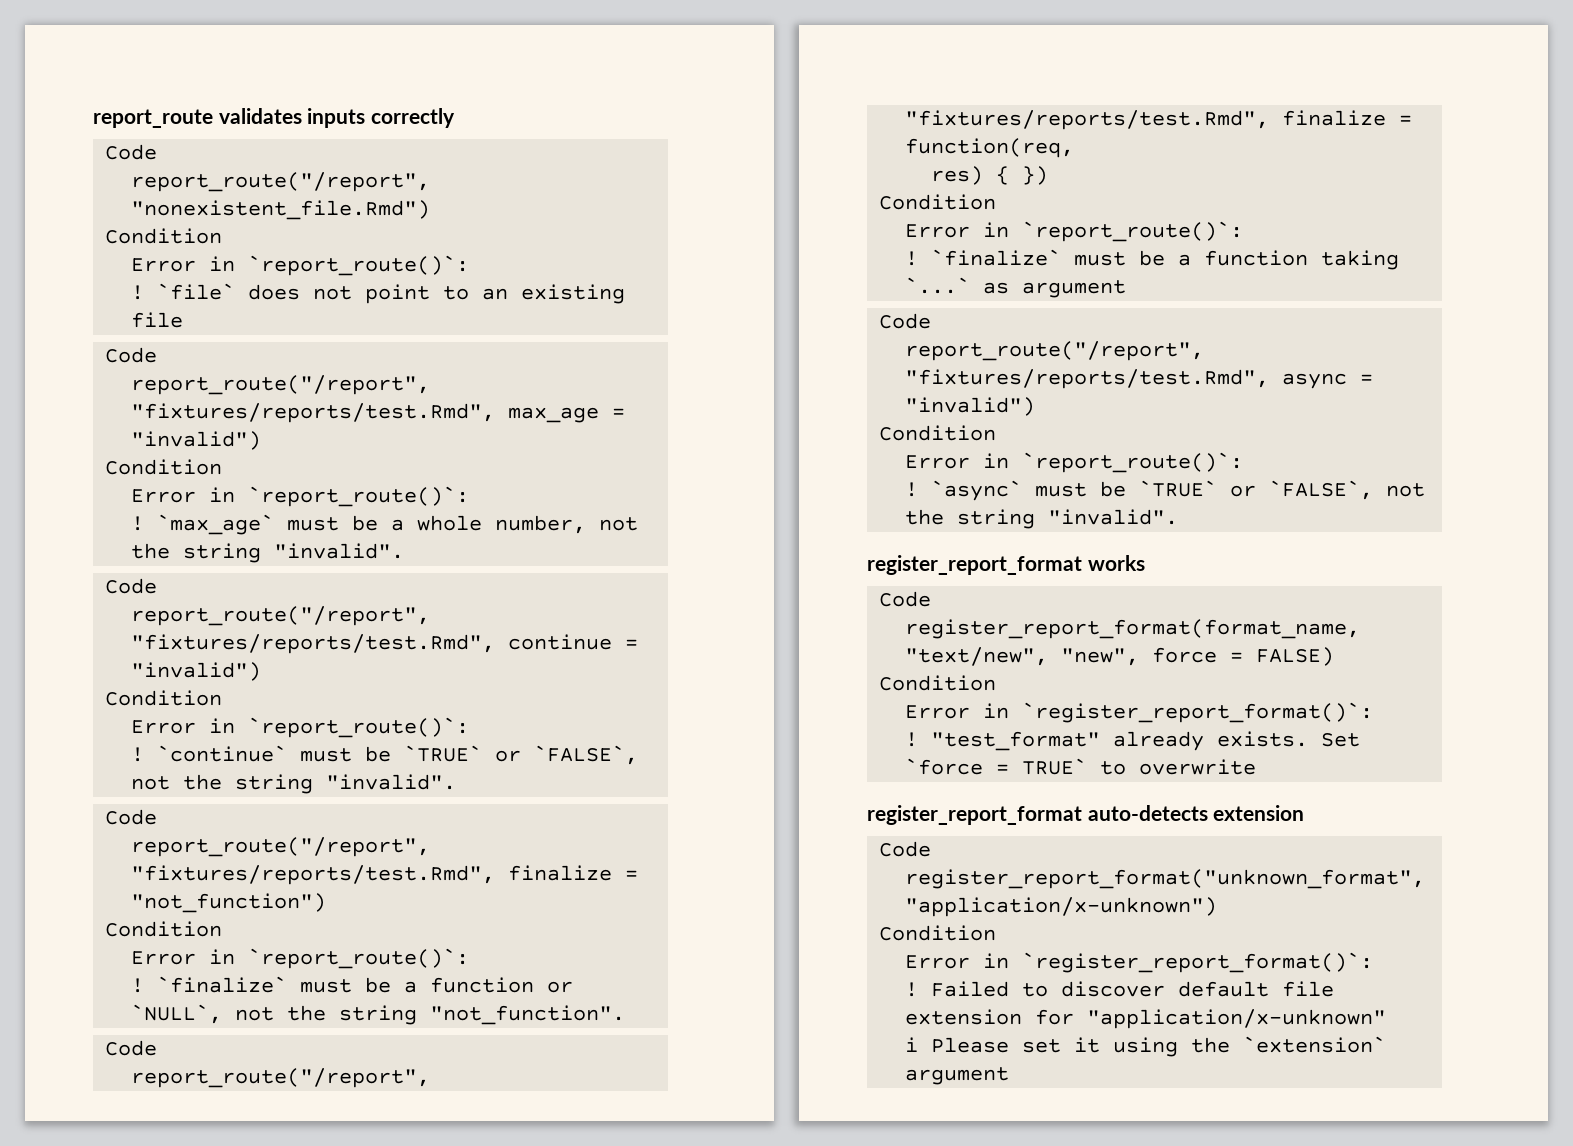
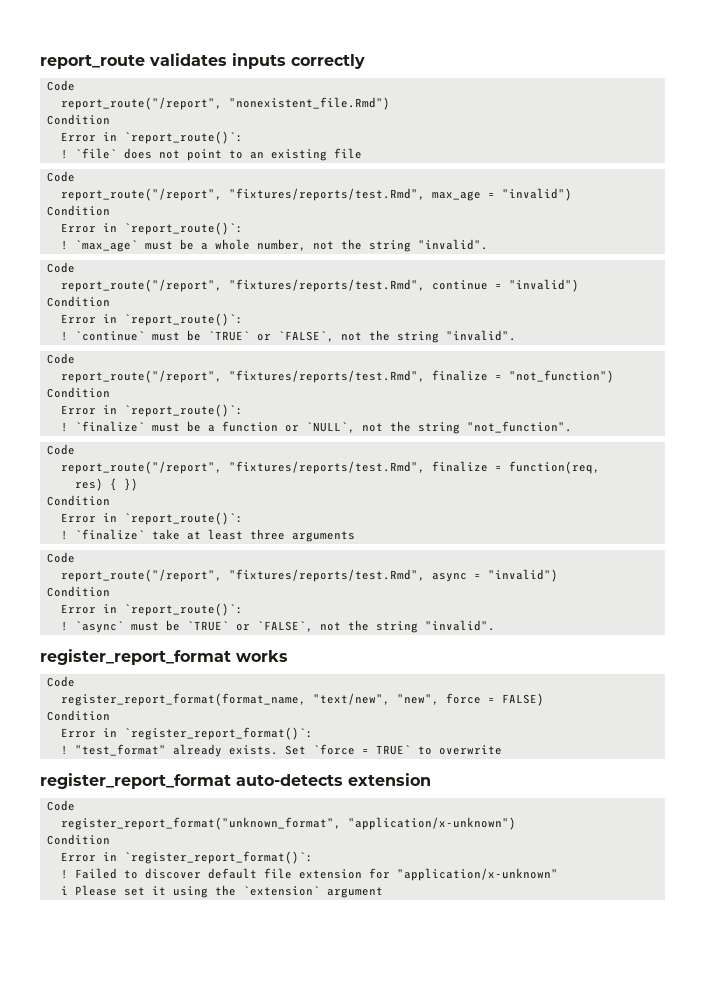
- `finalize` must be a function taking `...` as argument
+ `finalize` take at least three arguments

